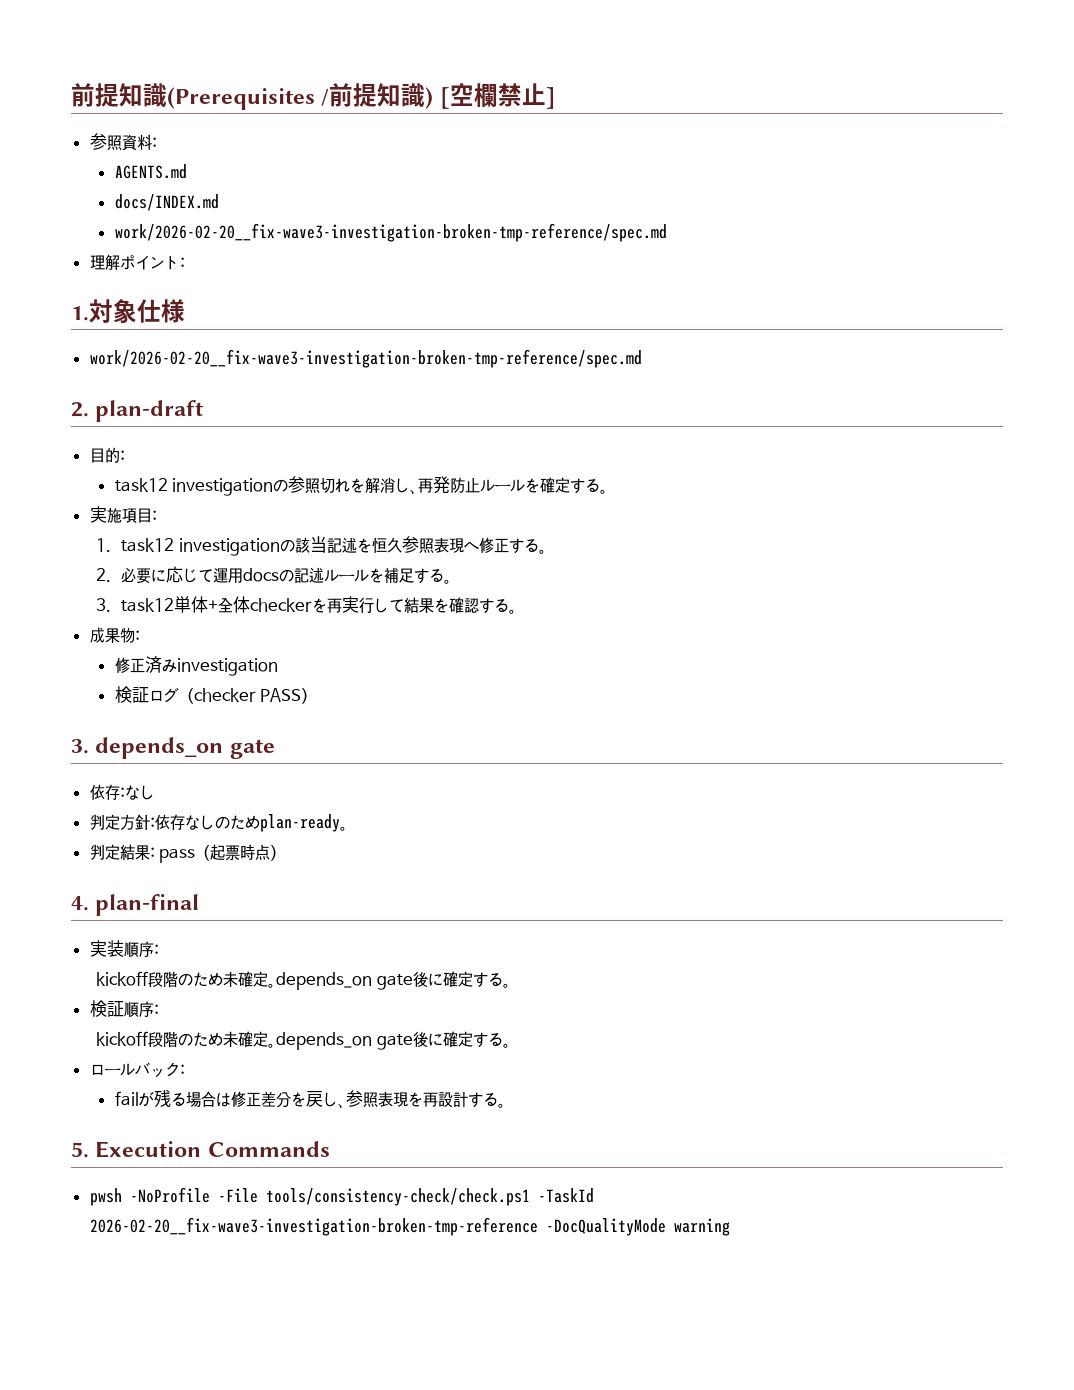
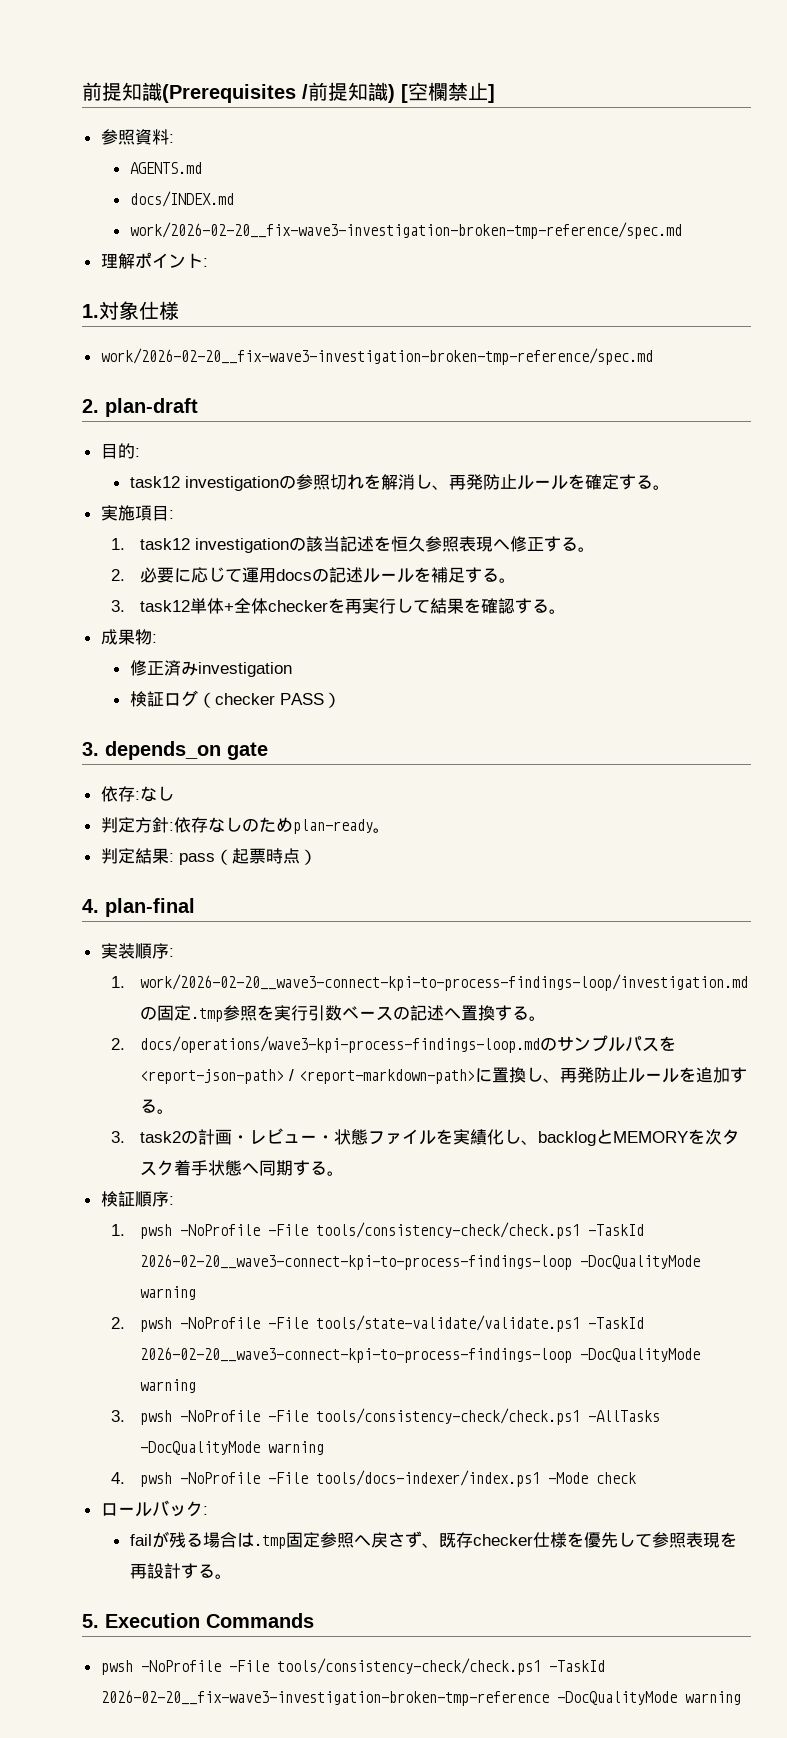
  実装順序:
- kickoff段階のため未確定。depends_on gate後に確定する。
+ 1. work/2026-02-20__wave3-connect-kpi-to-process-findings-loop/investigation.mdの固定.tmp参照を実行引数ベースの記述へ置換する。
+ 2. docs/operations/wave3-kpi-process-findings-loop.mdのサンプルパスを<report-json-path> / <report-markdown-path>に置換し、再発防止ルールを追加する。
+ 3. task2の計画・レビュー・状態ファイルを実績化し、backlogとMEMORYを次タスク着手状態へ同期する。
  検証順序:
- kickoff段階のため未確定。depends_on gate後に確定する。
+ 1. pwsh -NoProfile -File tools/consistency-check/check.ps1 -TaskId 2026-02-20__wave3-connect-kpi-to-process-findings-loop -DocQualityMode warning
+ 2. pwsh -NoProfile -File tools/state-validate/validate.ps1 -TaskId 2026-02-20__wave3-connect-kpi-to-process-findings-loop -DocQualityMode warning
+ 3. pwsh -NoProfile -File tools/consistency-check/check.ps1 -AllTasks -DocQualityMode warning
+ 4. pwsh -NoProfile -File tools/docs-indexer/index.ps1 -Mode check
- failが残る場合は修正差分を戻し、参照表現を再設計する。
+ failが残る場合は.tmp固定参照へ戻さず、既存checker仕様を優先して参照表現を再設計する。

